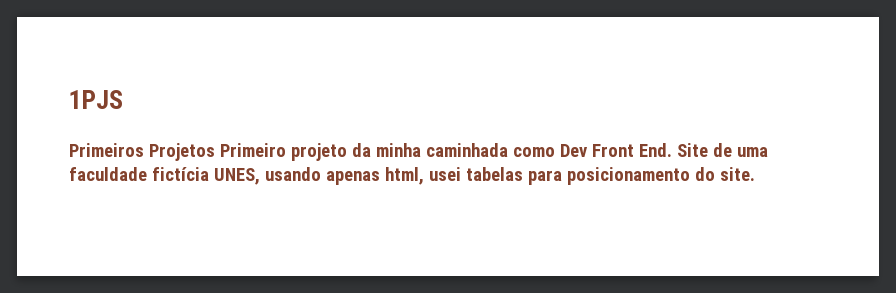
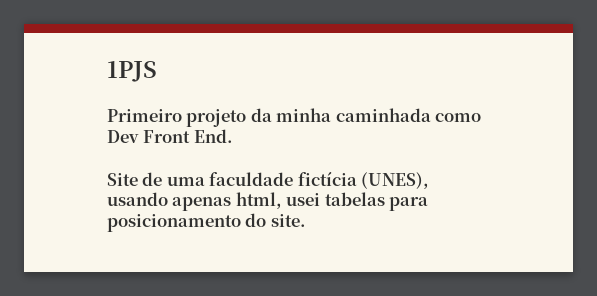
- Primeiros Projetos Primeiro projeto da minha caminhada como Dev Front End. Site de uma faculdade fictícia UNES, usando apenas html, usei tabelas para posicionamento do site.
+ Primeiro projeto da minha caminhada como Dev Front End.
+ Site de uma faculdade fictícia (UNES), usando apenas html, usei tabelas para posicionamento do site.

